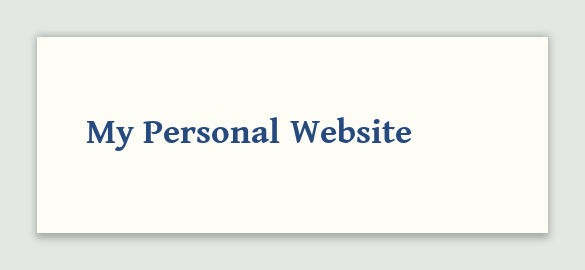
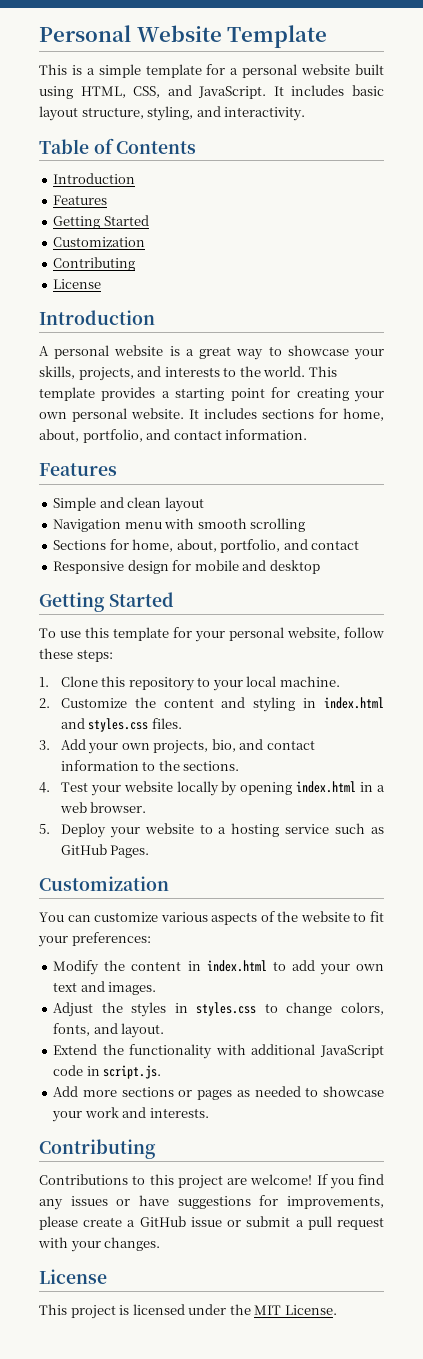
- My Personal Website
+ Personal Website Template
+ This is a simple template for a personal website built using HTML, CSS, and JavaScript. It includes basic layout structure, styling, and interactivity.
+ Table of Contents
+ Introduction
+ Features
+ Getting Started
+ Customization
+ Contributing
+ License
+ Introduction
+ A personal website is a great way to showcase your skills, projects, and interests to the world. This template provides a starting point for creating your own personal website. It includes sections for home, about, portfolio, and contact information.
+ Features
+ Simple and clean layout
+ Navigation menu with smooth scrolling
+ Sections for home, about, portfolio, and contact
+ Responsive design for mobile and desktop
+ Getting Started
+ To use this template for your personal website, follow these steps:
+ 1. Clone this repository to your local machine.
+ 2. Customize the content and styling in index.html and styles.css files.
+ 3. Add your own projects, bio, and contact information to the sections.
+ 4. Test your website locally by opening index.html in a web browser.
+ 5. Deploy your website to a hosting service such as GitHub Pages.
+ Customization
+ You can customize various aspects of the website to fit your preferences:
+ Modify the content in index.html to add your own text and images.
+ Adjust the styles in styles.css to change colors, fonts, and layout.
+ Extend the functionality with additional JavaScript code in script.js.
+ Add more sections or pages as needed to showcase your work and interests.
+ Contributing
+ Contributions to this project are welcome! If you find any issues or have suggestions for improvements, please create a GitHub issue or submit a pull request with your changes.
+ License
+ This project is licensed under the MIT License.

